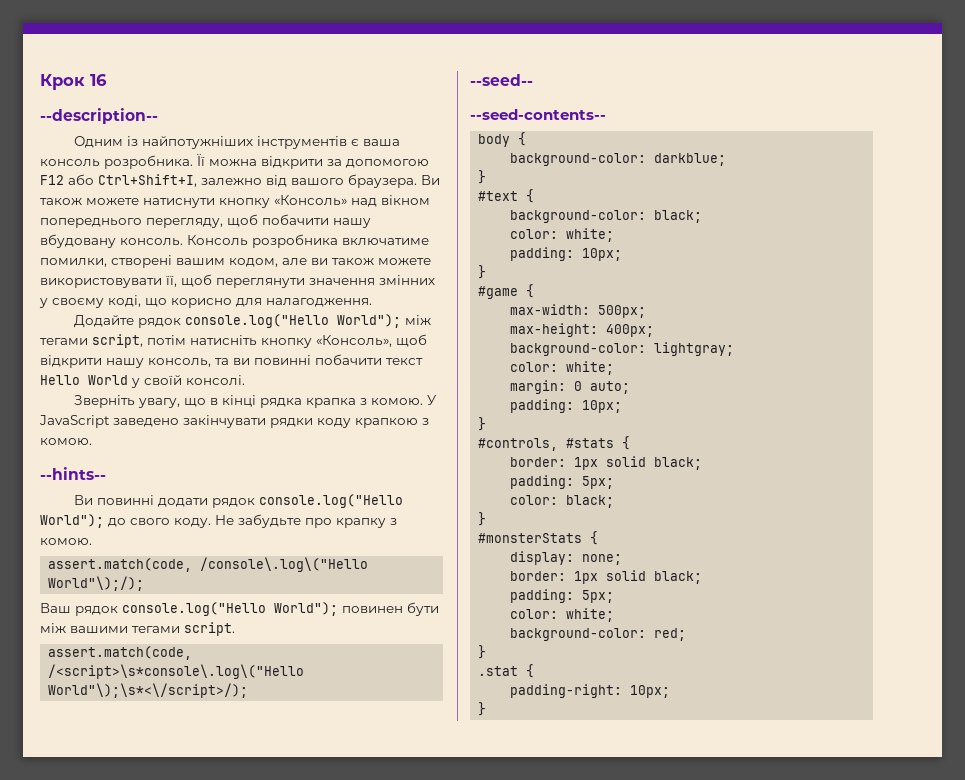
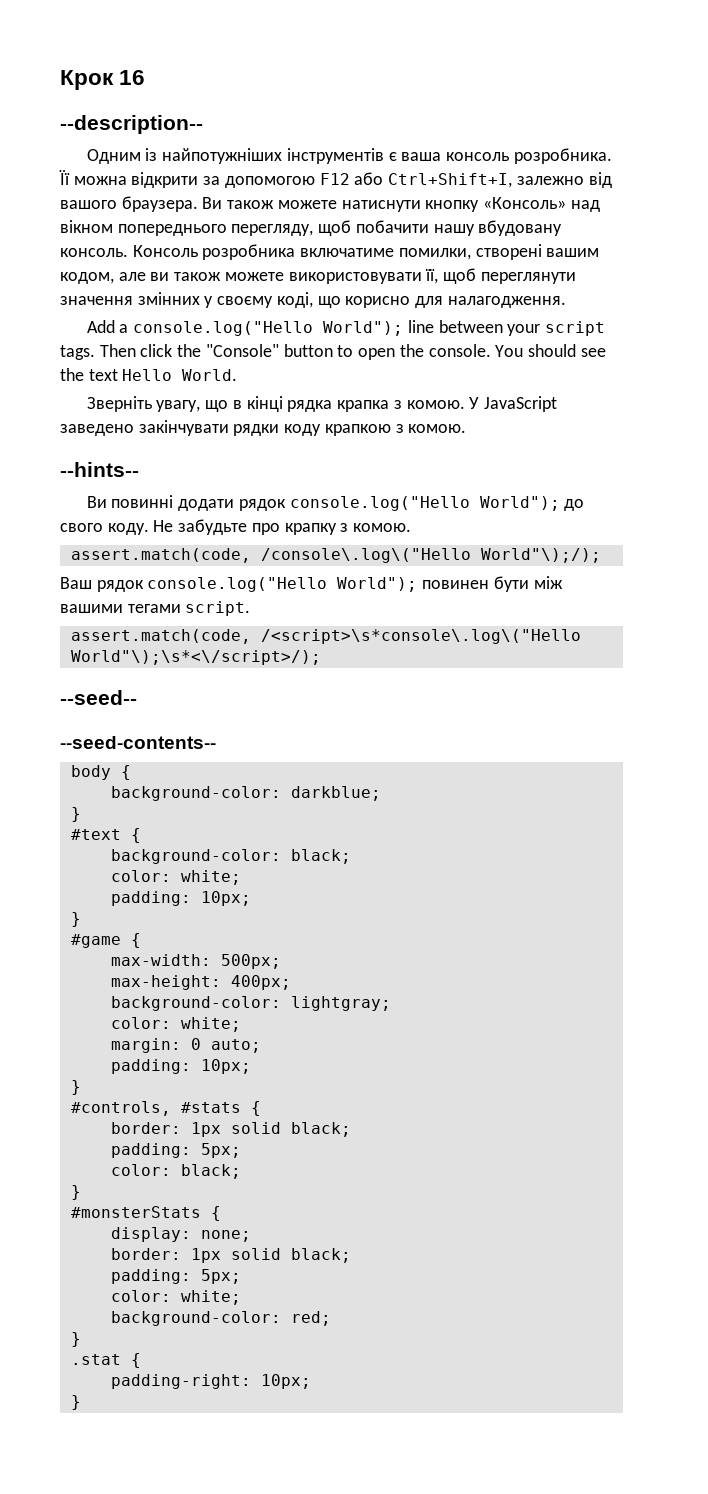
- Додайте рядок console.log("Hello World"); між тегами script, потім натисніть кнопку «Консоль», щоб відкрити нашу консоль, та ви повинні побачити текст Hello World у своїй консолі.
+ Add a console.log("Hello World"); line between your script tags. Then click the "Console" button to open the console. You should see the text Hello World.

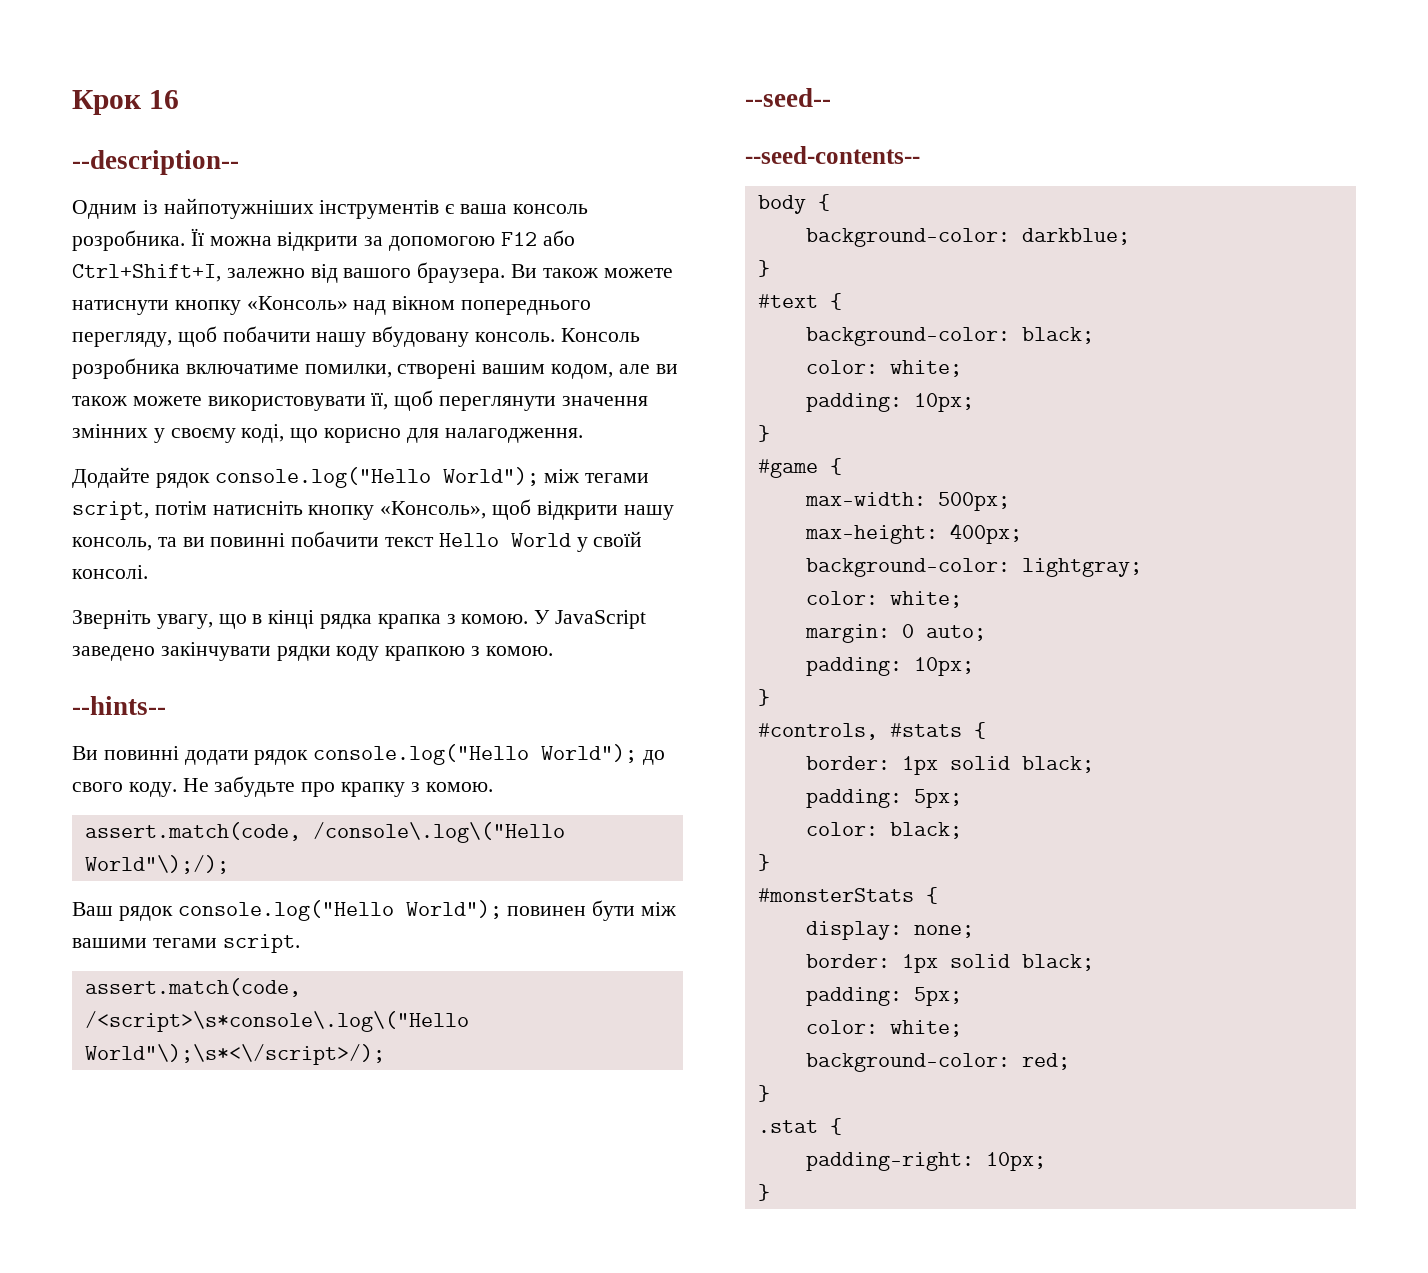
- Add a console.log("Hello World"); line between your script tags. Then click the "Console" button to open the console. You should see the text Hello World.
+ Додайте рядок console.log("Hello World"); між тегами script, потім натисніть кнопку «Консоль», щоб відкрити нашу консоль, та ви повинні побачити текст Hello World у своїй консолі.

